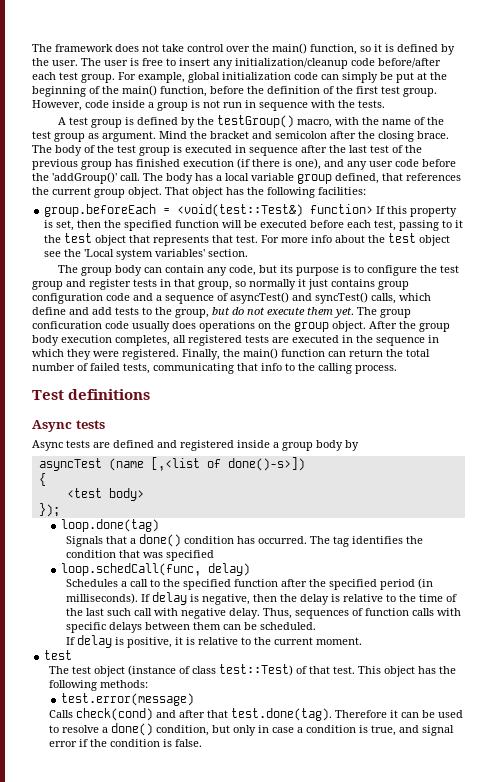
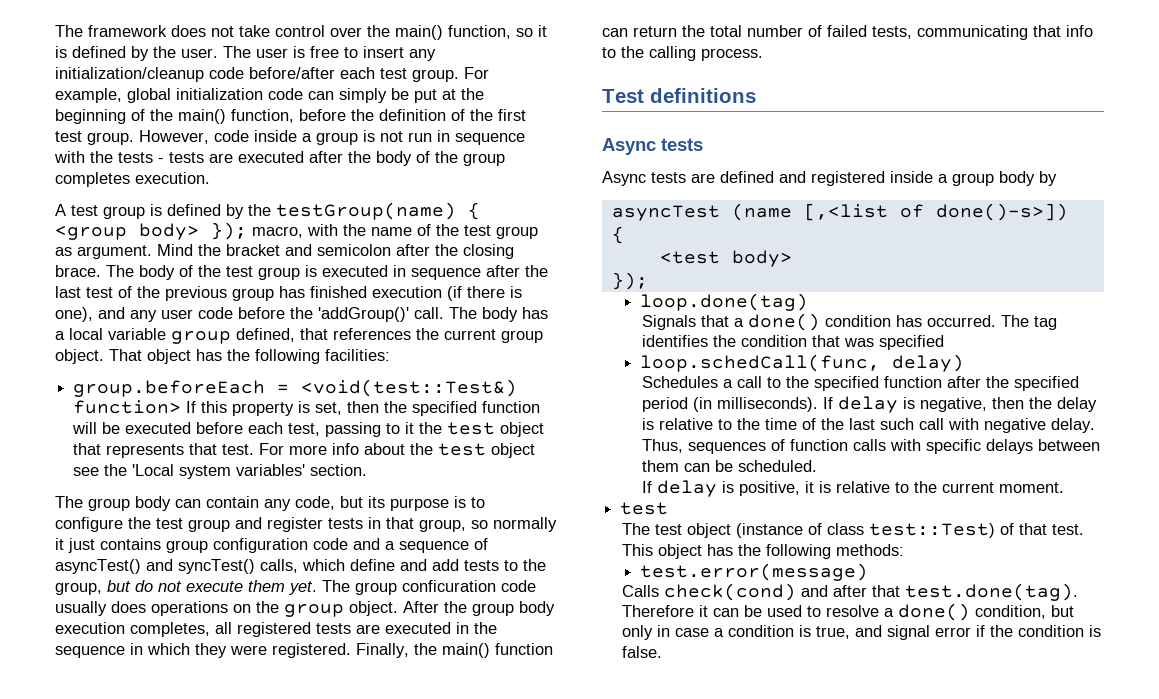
- However, code inside a group is not run in sequence with the tests.
+ However, code inside a group is not run in sequence with the tests - tests are executed after the body of the group completes execution.
- A test group is defined by the testGroup() macro, with the name of the test group as argument.
+ A test group is defined by the testGroup(name) { <group body> }); macro, with the name of the test group as argument.

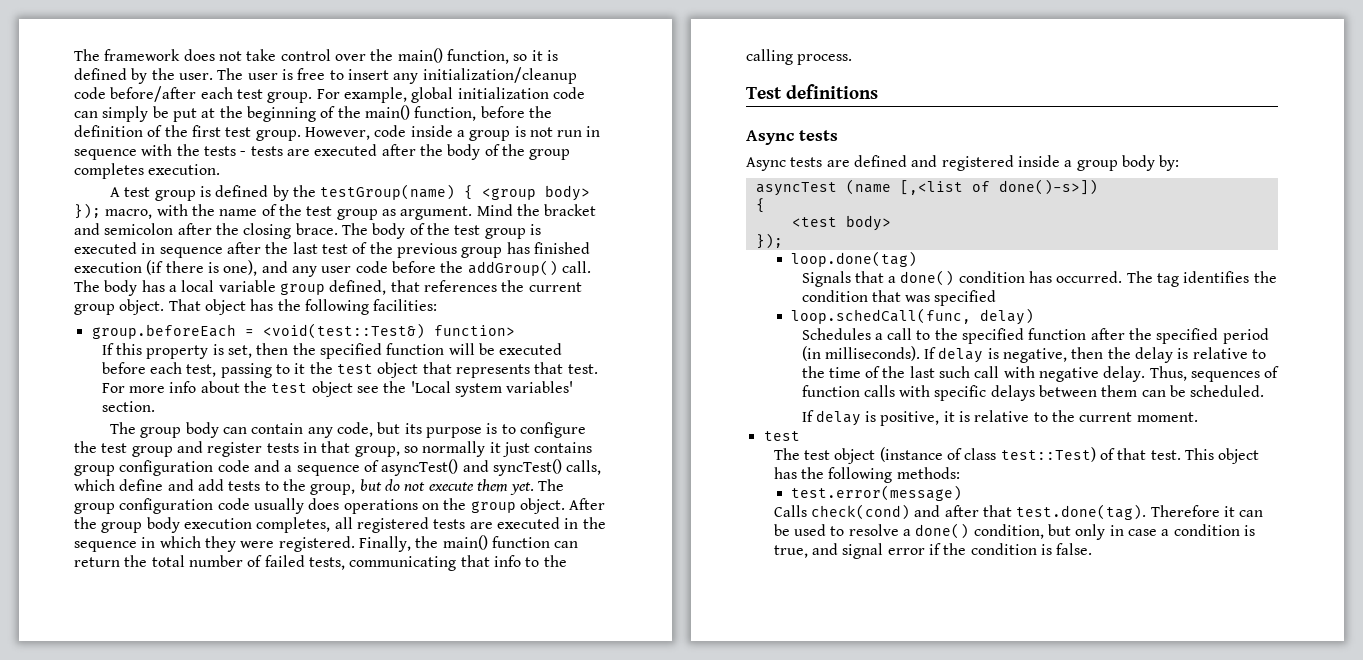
- The body of the test group is executed in sequence after the last test of the previous group has finished execution (if there is one), and any user code before the 'addGroup()' call.
+ The body of the test group is executed in sequence after the last test of the previous group has finished execution (if there is one), and any user code before the addGroup() call.
- group.beforeEach = <void(test::Test&) function> If this property is set, then the specified function will be executed before each test, passing to it the test object that represents that test.
+ group.beforeEach = <void(test::Test&) function>
+ If this property is set, then the specified function will be executed before each test, passing to it the test object that represents that test.
- The group conficuration code usually does operations on the group object.
+ The group configuration code usually does operations on the group object.
- Async tests are defined and registered inside a group body by
+ Async tests are defined and registered inside a group body by:

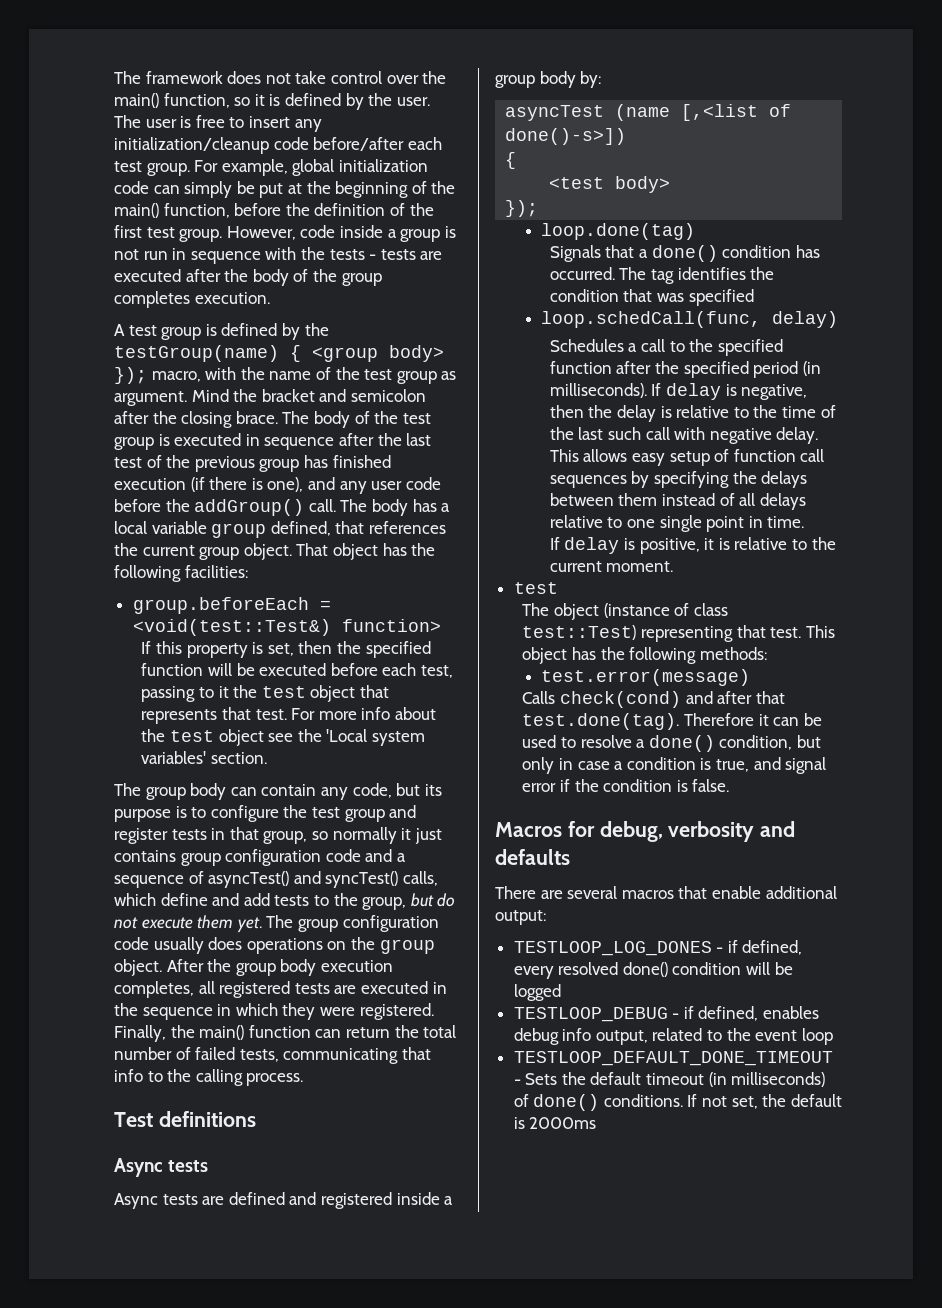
- Thus, sequences of function calls with specific delays between them can be scheduled.
+ This allows easy setup of function call sequences by specifying the delays between them instead of all delays relative to one single point in time.
- The test object (instance of class test::Test) of that test.
+ The object (instance of class test::Test) representing that test.
+ Macros for debug, verbosity and defaults
+ There are several macros that enable additional output:
+ TESTLOOP_LOG_DONES - if defined, every resolved done() condition will be logged
+ TESTLOOP_DEBUG - if defined, enables debug info output, related to the event loop
+ TESTLOOP_DEFAULT_DONE_TIMEOUT - Sets the default timeout (in milliseconds) of done() conditions. If not set, the default is 2000ms

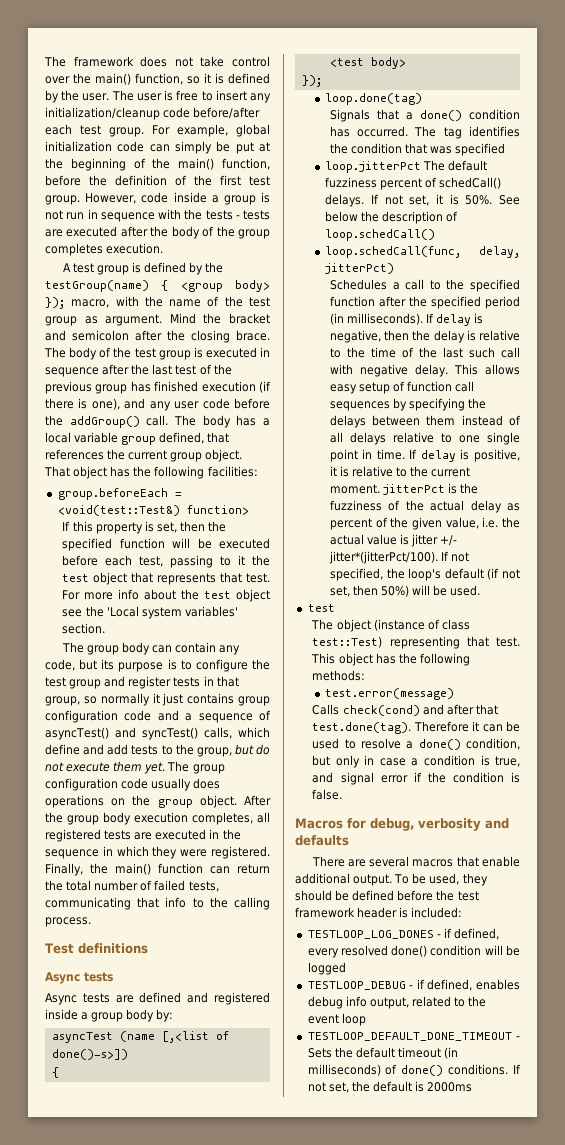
+ loop.jitterPct The default fuzziness percent of schedCall() delays. If not set, it is 50%. See below the description of loop.schedCall()
- loop.schedCall(func, delay)
+ loop.schedCall(func, delay, jitterPct)
- This allows easy setup of function call sequences by specifying the delays between them instead of all delays relative to one single point in time.
- If delay is positive, it is relative to the current moment.
+ This allows easy setup of function call sequences by specifying the delays between them instead of all delays relative to one single point in time. If delay is positive, it is relative to the current moment. jitterPct is the fuzziness of the actual delay as percent of the given value, i.e. the actual value is jitter +/- jitter*(jitterPct/100). If not specified, the loop's default (if not set, then 50%) will be used.
- There are several macros that enable additional output:
+ There are several macros that enable additional output. To be used, they should be defined before the test framework header is included:

